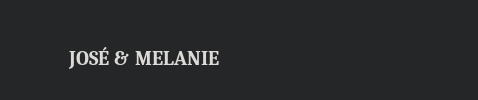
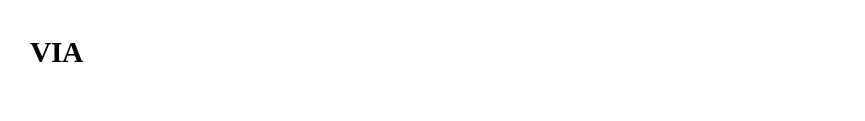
- JOSÉ & MELANIE
+ VIA

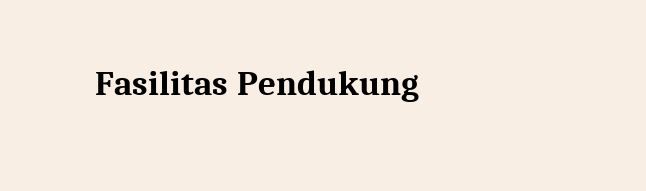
- VIA
+ Fasilitas Pendukung

